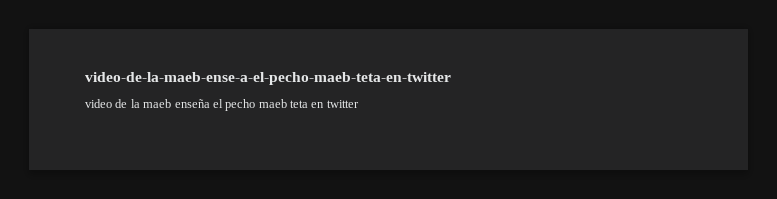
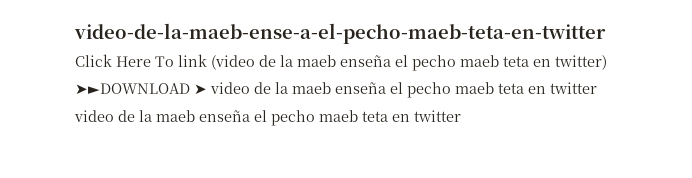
+ Click Here To link (video de la maeb enseña el pecho maeb teta en twitter)
+ ➤►DOWNLOAD ➤ video de la maeb enseña el pecho maeb teta en twitter

